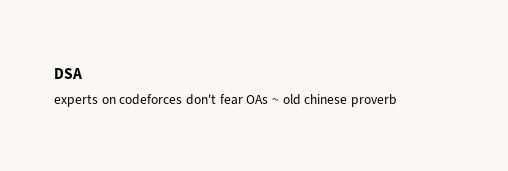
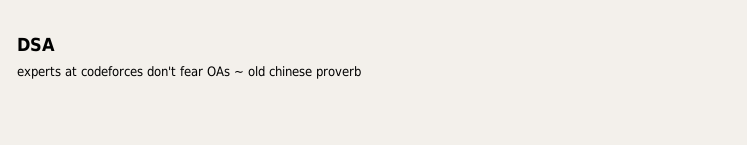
- experts on codeforces don't fear OAs ~ old chinese proverb
+ experts at codeforces don't fear OAs ~ old chinese proverb

